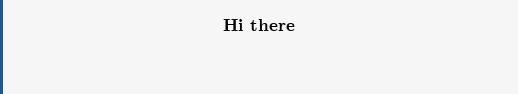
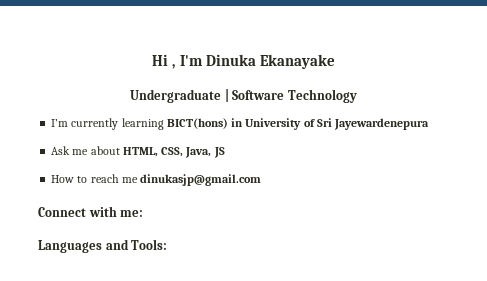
- Hi there
+ Hi , I'm Dinuka Ekanayake
+ Undergraduate | Software Technology
+ I’m currently learning BICT(hons) in University of Sri Jayewardenepura
+ Ask me about HTML, CSS, Java, JS
+ How to reach me dinukasjp@gmail.com
+ Connect with me:
+ Languages and Tools:

